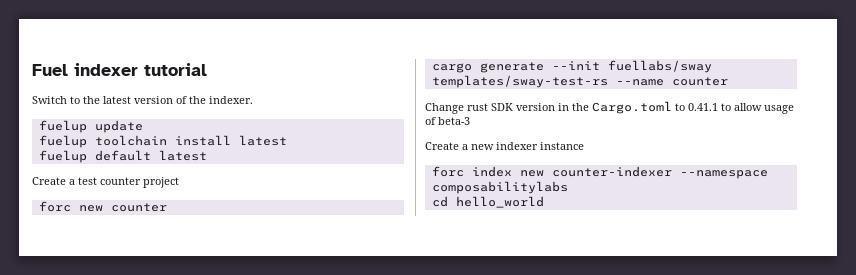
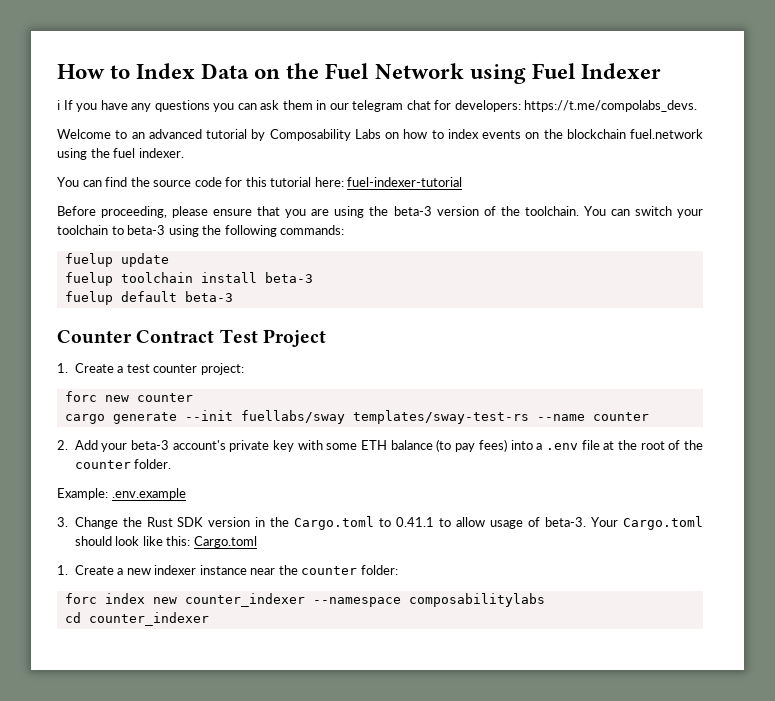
- Fuel indexer tutorial
- Switch to the latest version of the indexer.
+ How to Index Data on the Fuel Network using Fuel Indexer
+ ℹ If you have any questions you can ask them in our telegram chat for developers: https://t.me/compolabs_devs.
+ Welcome to an advanced tutorial by Composability Labs on how to index events on the blockchain fuel.network using the fuel indexer.
+ You can find the source code for this tutorial here: fuel-indexer-tutorial
+ Before proceeding, please ensure that you are using the beta-3 version of the toolchain. You can switch your toolchain to beta-3 using the following commands:
- fuelup toolchain install latest
+ fuelup toolchain install beta-3
- fuelup default latest
- Create a test counter project
+ fuelup default beta-3
+ Counter Contract Test Project
+ 1. Create a test counter project:
- Change rust SDK version in the Cargo.toml to 0.41.1 to allow usage of beta-3
- Create a new indexer instance
+ 2. Add your beta-3 account's private key with some ETH balance (to pay fees) into a .env file at the root of the counter folder.
+ Example: .env.example
+ 3. Change the Rust SDK version in the Cargo.toml to 0.41.1 to allow usage of beta-3. Your Cargo.toml should look like this: Cargo.toml
+ 1. Create a new indexer instance near the counter folder:
- forc index new counter-indexer --namespace composabilitylabs
+ forc index new counter_indexer --namespace composabilitylabs
- cd hello_world
+ cd counter_indexer

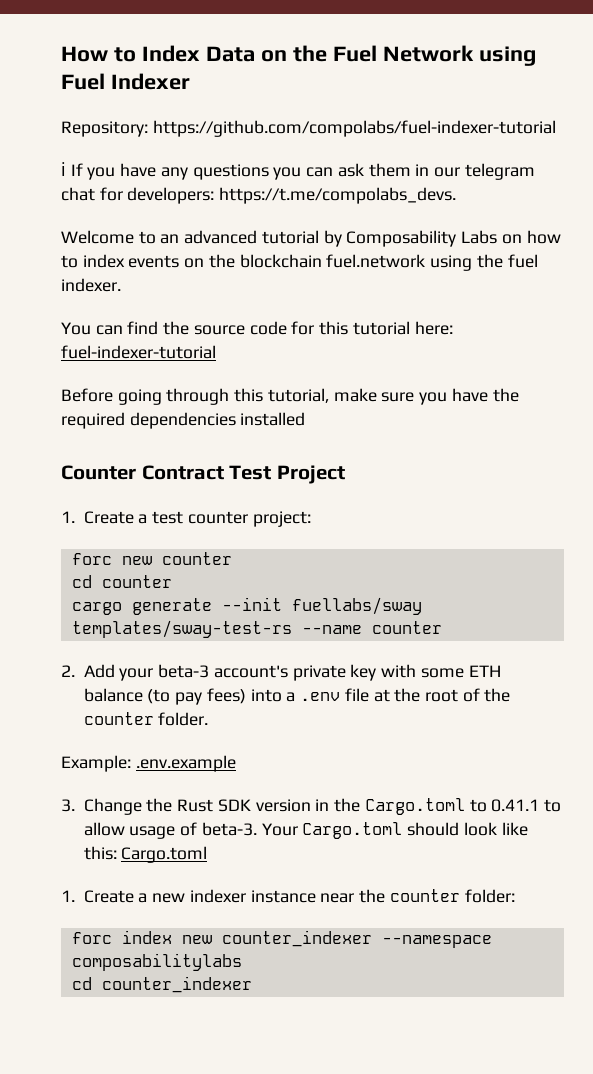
+ Repository: https://github.com/compolabs/fuel-indexer-tutorial
- Before proceeding, please ensure that you are using the beta-3 version of the toolchain. You can switch your toolchain to beta-3 using the following commands:
- fuelup update
- fuelup toolchain install beta-3
- fuelup default beta-3
+ Before going through this tutorial, make sure you have the required dependencies installed
+ cd counter

